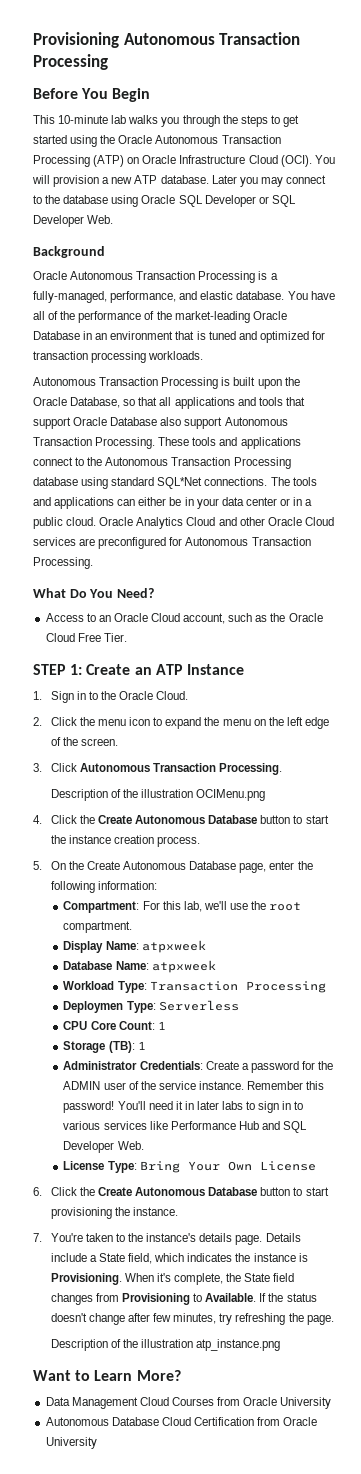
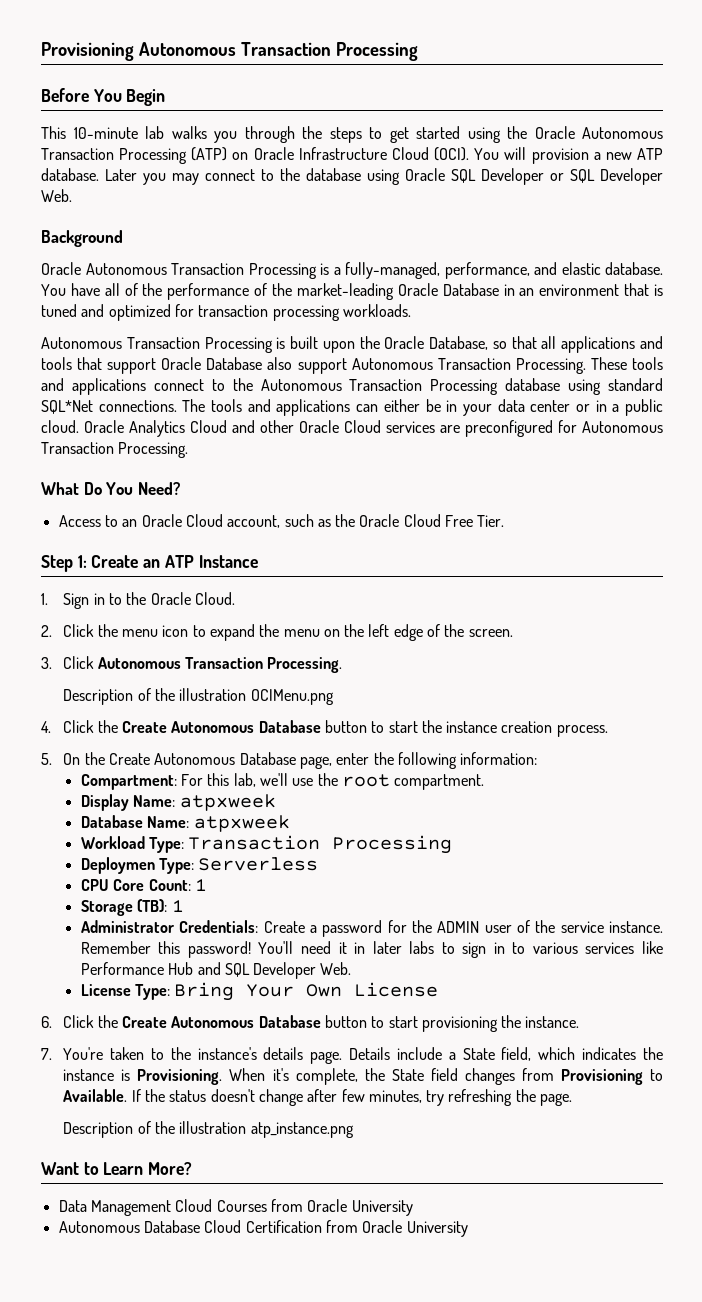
- STEP 1: Create an ATP Instance
+ Step 1: Create an ATP Instance

